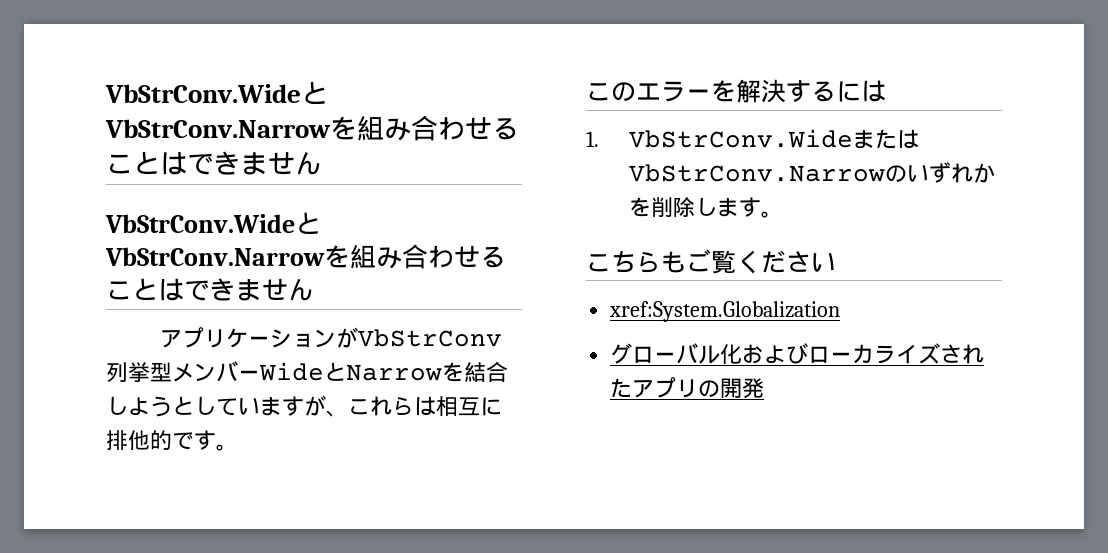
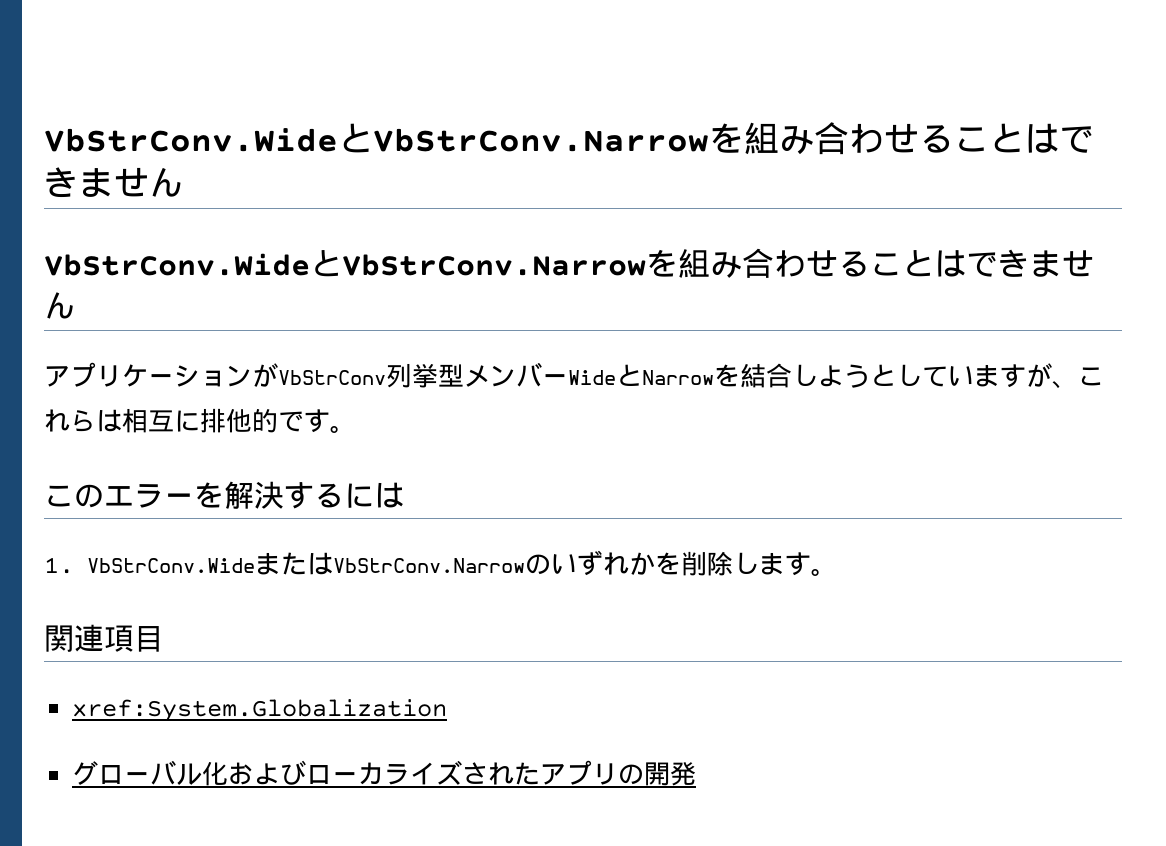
- こちらもご覧ください
+ 関連項目

